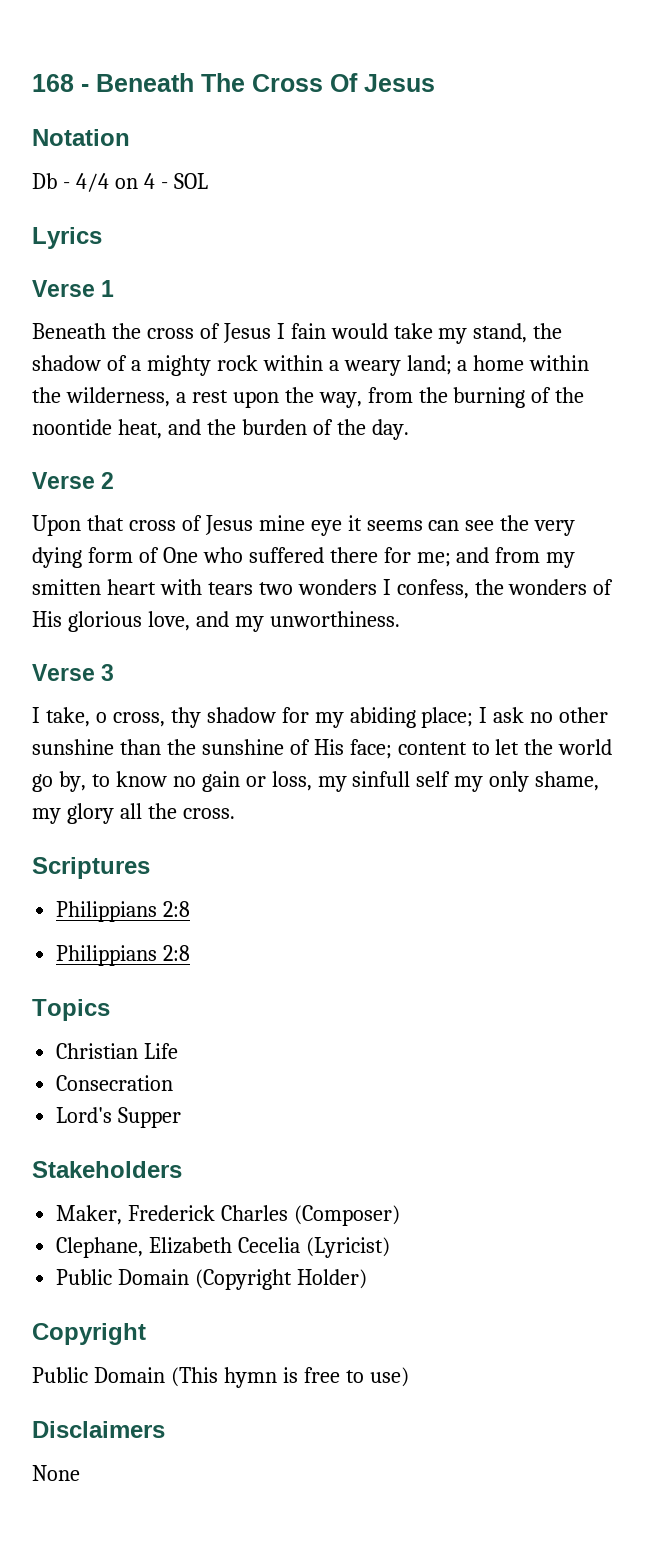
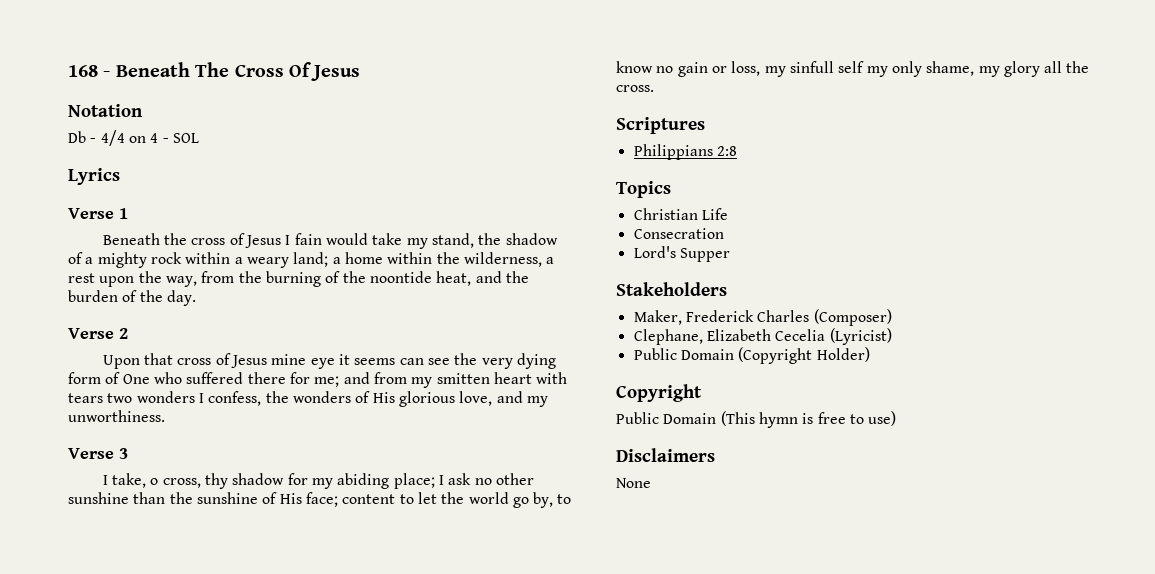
  Scriptures
- Philippians 2:8

